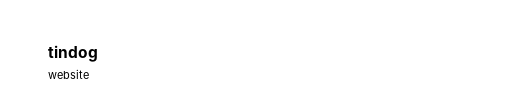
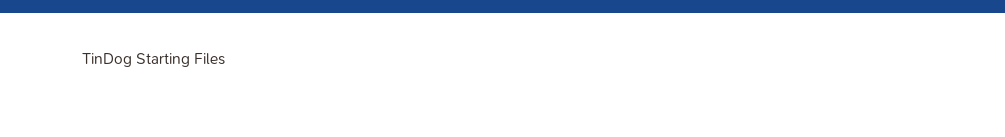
- tindog
- website
+ TinDog Starting Files

